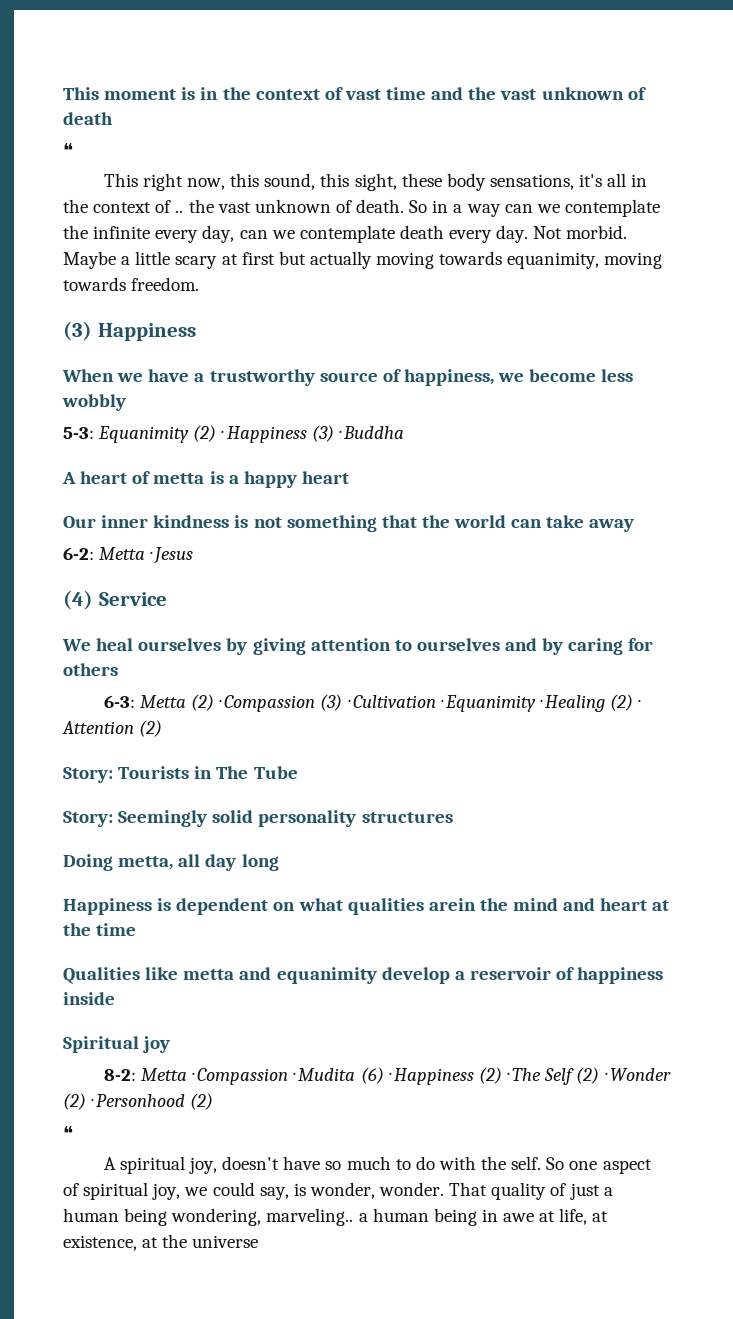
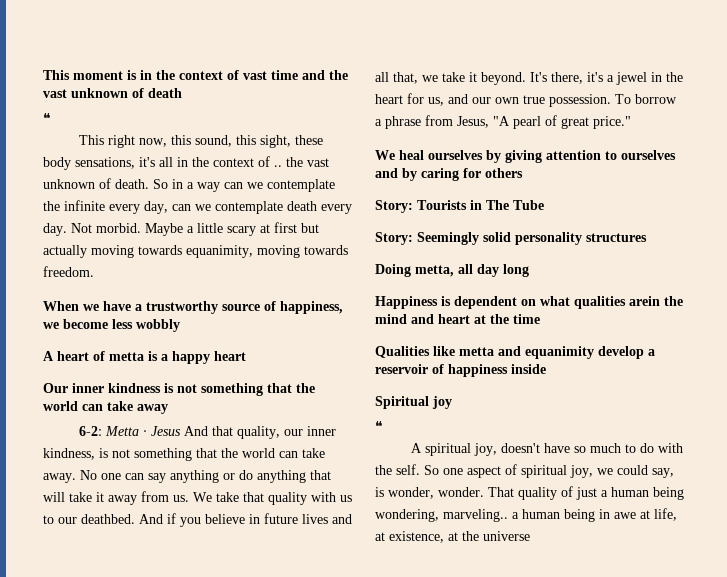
- (3) Happiness
- 5-3: Equanimity (2) · Happiness (3) · Buddha
- 6-2: Metta · Jesus
- (4) Service
+ 6-2: Metta · Jesus And that quality, our inner kindness, is not something that the world can take away. No one can say anything or do anything that will take it away from us. We take that quality with us to our deathbed. And if you believe in future lives and all that, we take it beyond. It's there, it's a jewel in the heart for us, and our own true possession. To borrow a phrase from Jesus, "A pearl of great price."
- 6-3: Metta (2) · Compassion (3) · Cultivation · Equanimity · Healing (2) · Attention (2)
- 8-2: Metta · Compassion · Mudita (6) · Happiness (2) · The Self (2) · Wonder (2) · Personhood (2)

